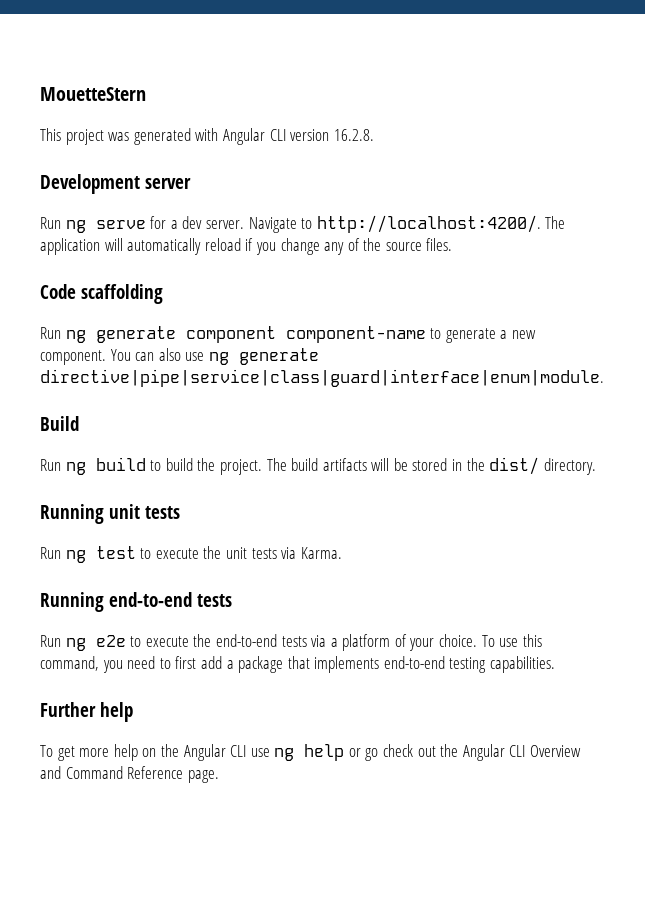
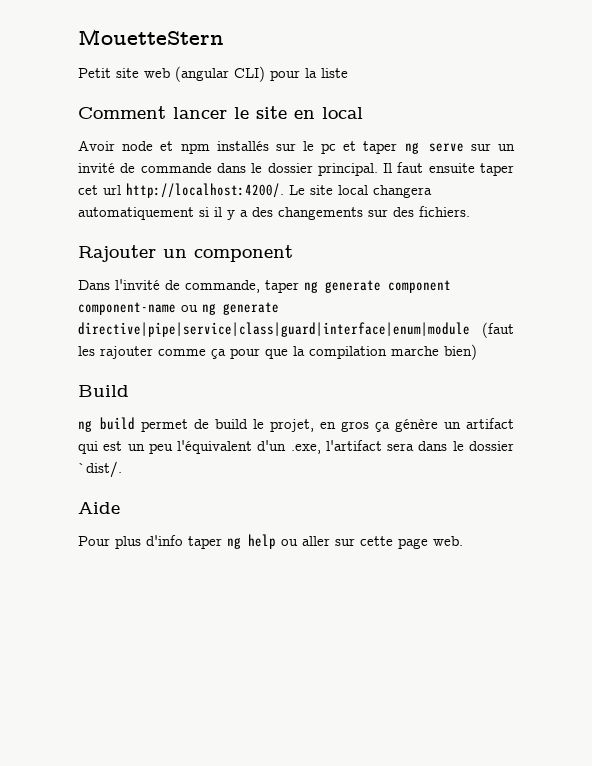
- This project was generated with Angular CLI version 16.2.8.
- Development server
- Run ng serve for a dev server. Navigate to http://localhost:4200/. The application will automatically reload if you change any of the source files.
- Code scaffolding
- Run ng generate component component-name to generate a new component. You can also use ng generate directive|pipe|service|class|guard|interface|enum|module.
+ Petit site web (angular CLI) pour la liste
+ Comment lancer le site en local
+ Avoir node et npm installés sur le pc et taper ng serve sur un invité de commande dans le dossier principal. Il faut ensuite taper cet url http://localhost:4200/. Le site local changera automatiquement si il y a des changements sur des fichiers.
+ Rajouter un component
+ Dans l'invité de commande, taper ng generate component component-name ou ng generate directive|pipe|service|class|guard|interface|enum|module (faut les rajouter comme ça pour que la compilation marche bien)
- Run ng build to build the project. The build artifacts will be stored in the dist/ directory.
- Running unit tests
- Run ng test to execute the unit tests via Karma.
- Running end-to-end tests
- Run ng e2e to execute the end-to-end tests via a platform of your choice. To use this command, you need to first add a package that implements end-to-end testing capabilities.
- Further help
- To get more help on the Angular CLI use ng help or go check out the Angular CLI Overview and Command Reference page.
+ ng build permet de build le projet, en gros ça génère un artifact qui est un peu l'équivalent d'un .exe, l'artifact sera dans le dossier `dist/.
+ Aide
+ Pour plus d'info taper ng help ou aller sur cette page web.

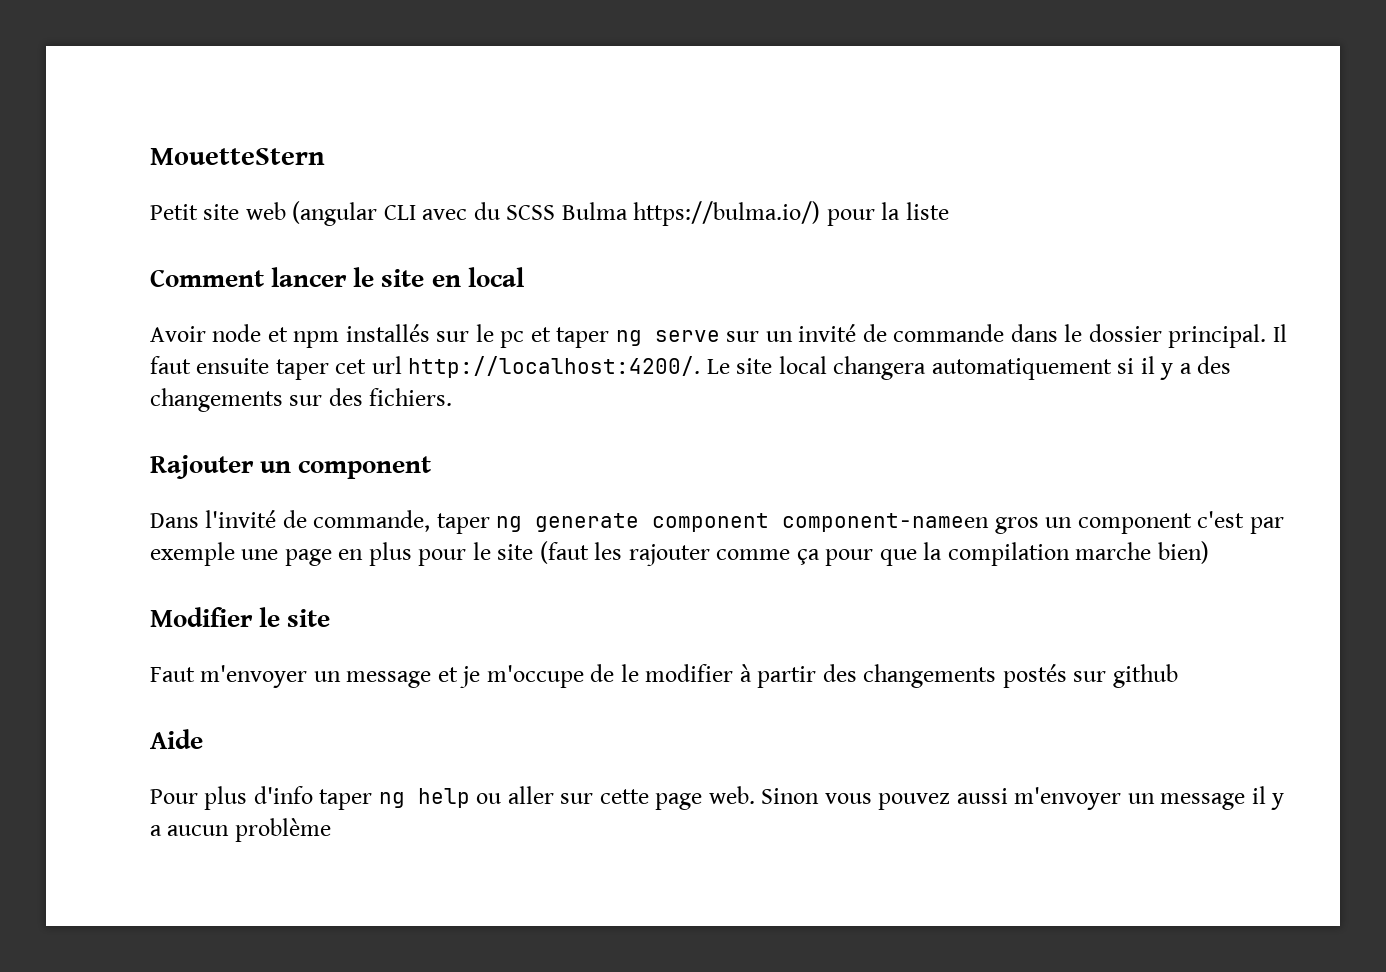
- Petit site web (angular CLI) pour la liste
+ Petit site web (angular CLI avec du SCSS Bulma https://bulma.io/) pour la liste
- Dans l'invité de commande, taper ng generate component component-name ou ng generate directive|pipe|service|class|guard|interface|enum|module (faut les rajouter comme ça pour que la compilation marche bien)
+ Dans l'invité de commande, taper ng generate component component-nameen gros un component c'est par exemple une page en plus pour le site (faut les rajouter comme ça pour que la compilation marche bien)
- Build
- ng build permet de build le projet, en gros ça génère un artifact qui est un peu l'équivalent d'un .exe, l'artifact sera dans le dossier `dist/.
+ Modifier le site
+ Faut m'envoyer un message et je m'occupe de le modifier à partir des changements postés sur github
+ Sinon vous pouvez aussi m'envoyer un message il y a aucun problème

